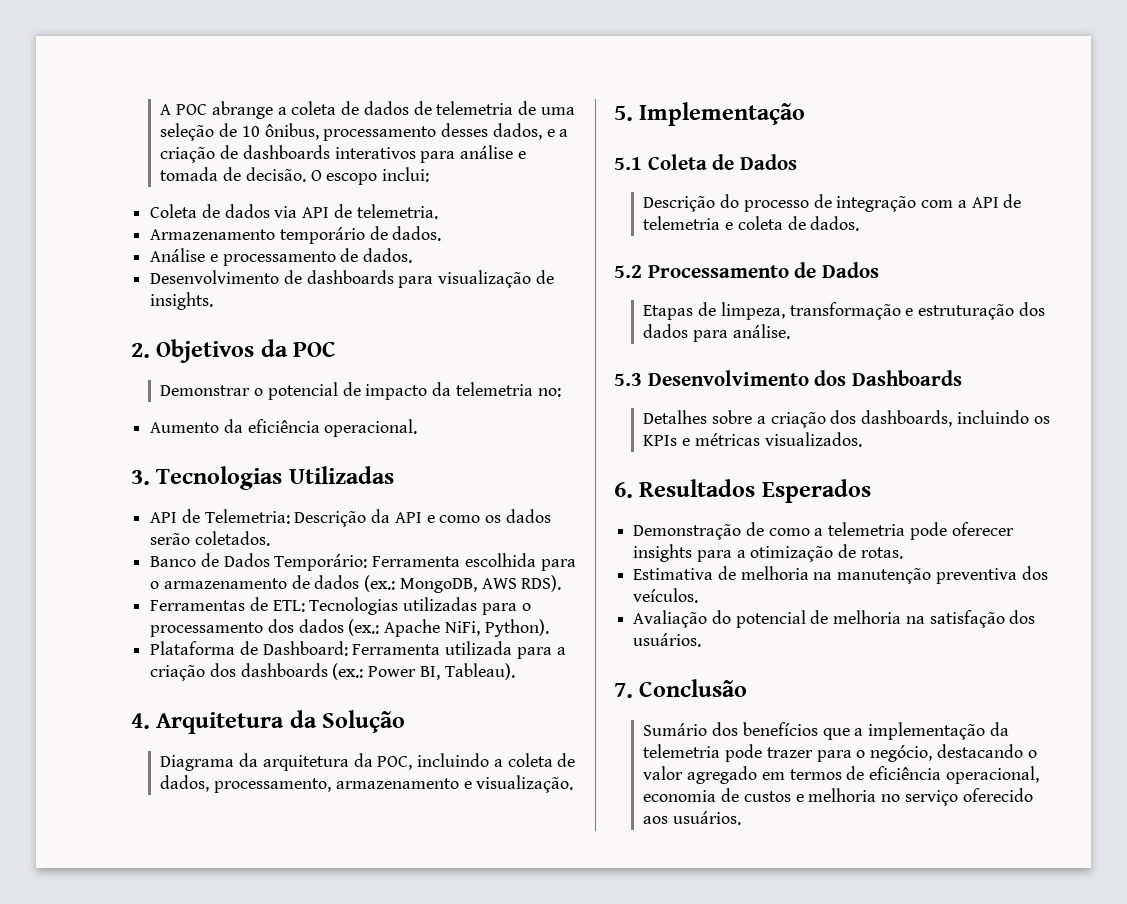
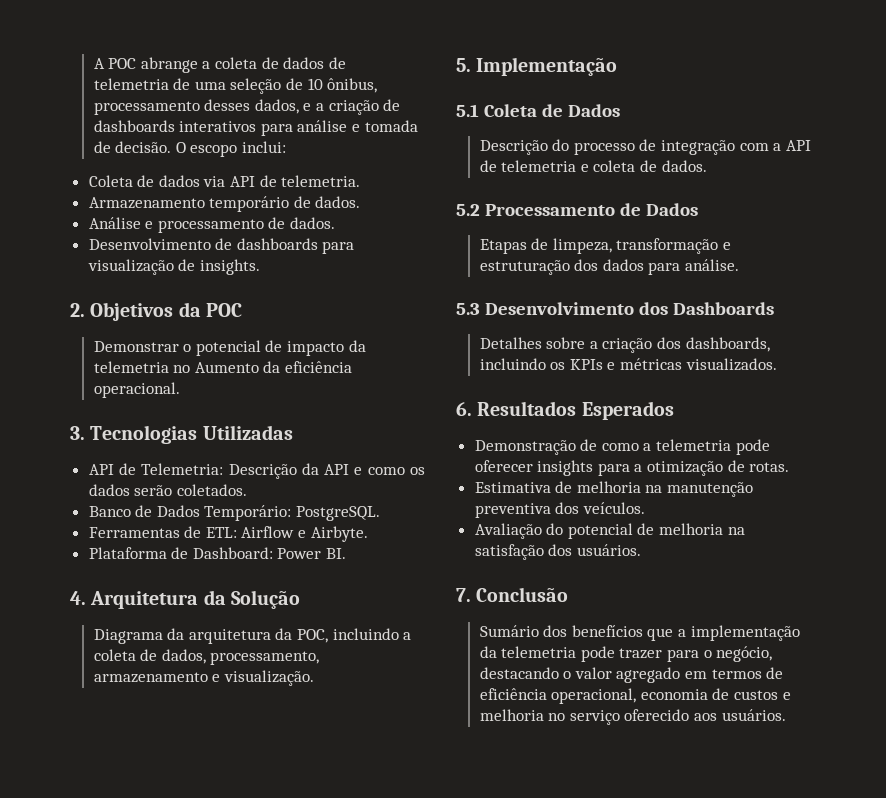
- Demonstrar o potencial de impacto da telemetria no:
- Aumento da eficiência operacional.
+ Demonstrar o potencial de impacto da telemetria no Aumento da eficiência operacional.
- Banco de Dados Temporário: Ferramenta escolhida para o armazenamento de dados (ex.: MongoDB, AWS RDS).
- Ferramentas de ETL: Tecnologias utilizadas para o processamento dos dados (ex.: Apache NiFi, Python).
- Plataforma de Dashboard: Ferramenta utilizada para a criação dos dashboards (ex.: Power BI, Tableau).
+ Banco de Dados Temporário: PostgreSQL.
+ Ferramentas de ETL: Airflow e Airbyte.
+ Plataforma de Dashboard: Power BI.

